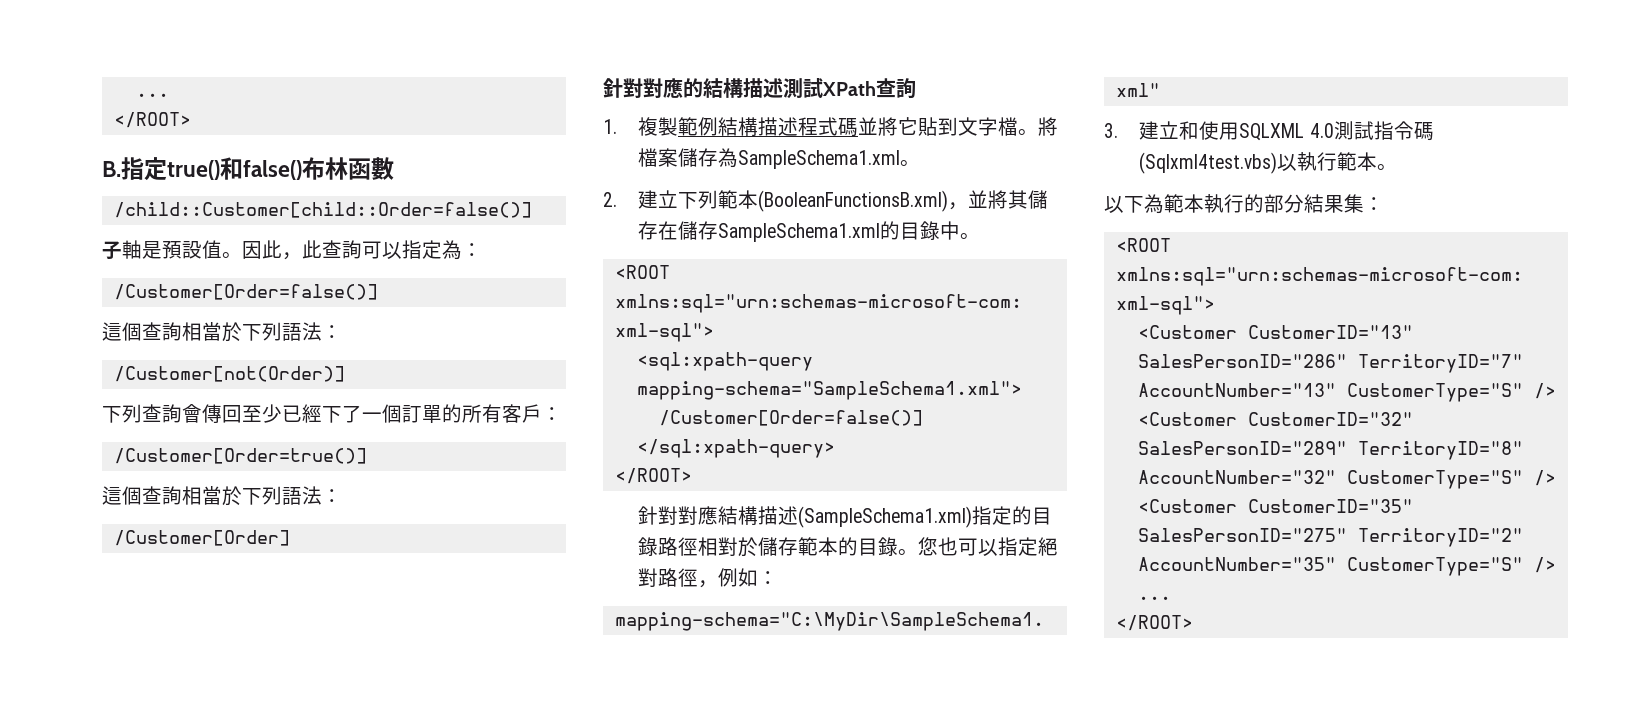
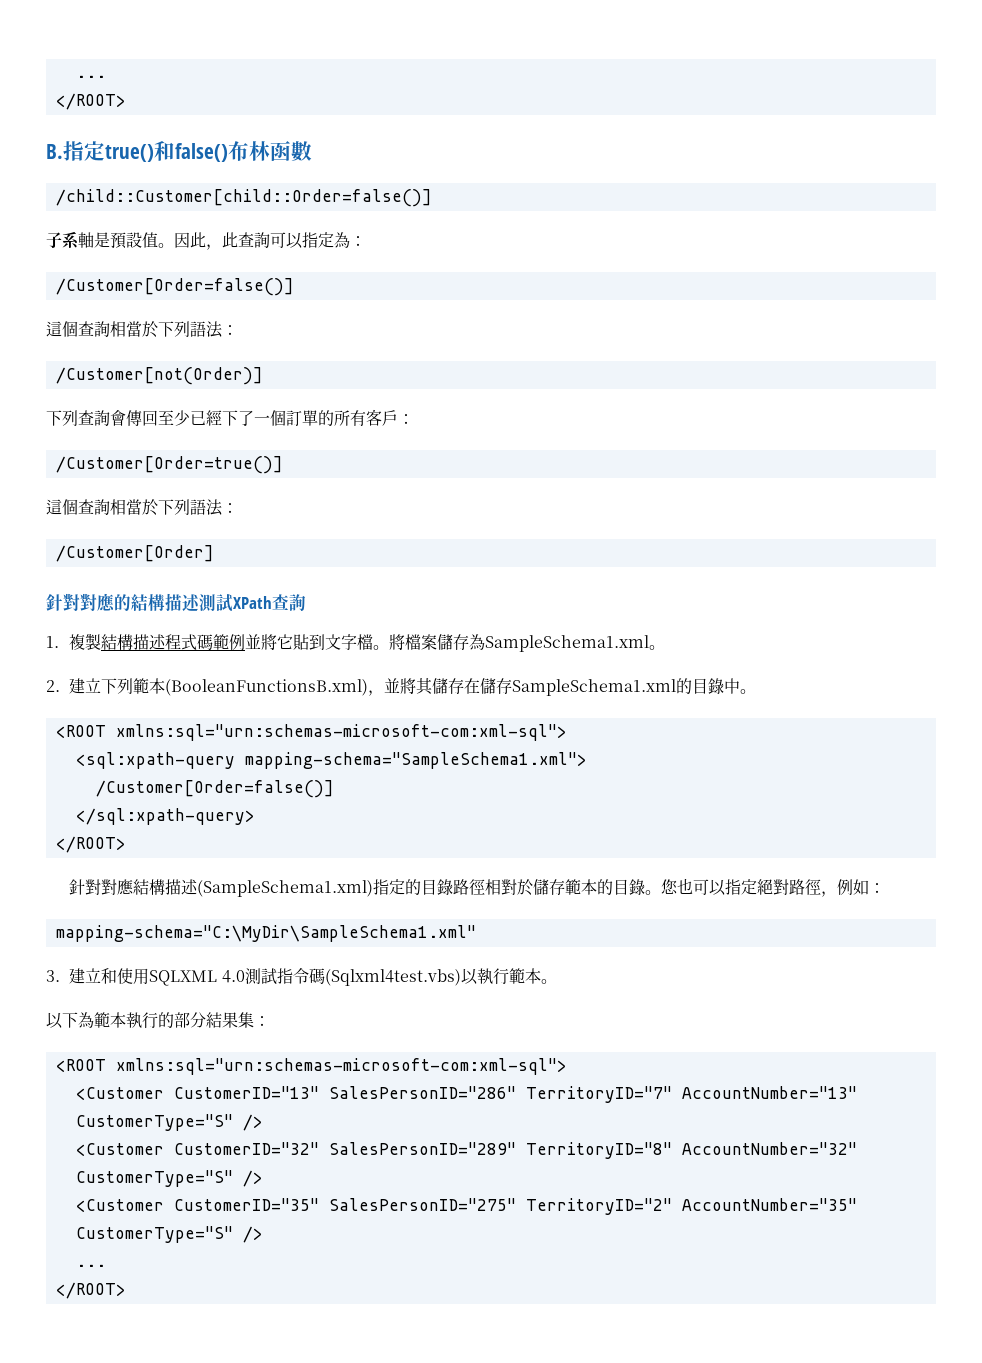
- 子軸是預設值。
+ 子系軸是預設值。
- 1.複製範例結構描述程式碼並將它貼到文字檔。
+ 1.複製結構描述程式碼範例並將它貼到文字檔。

